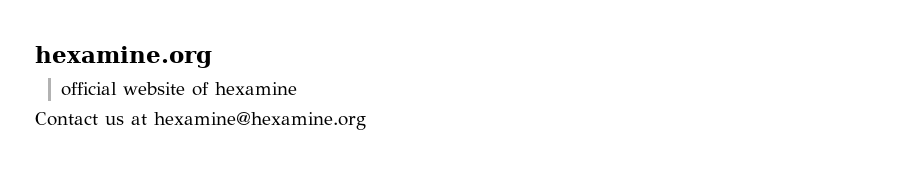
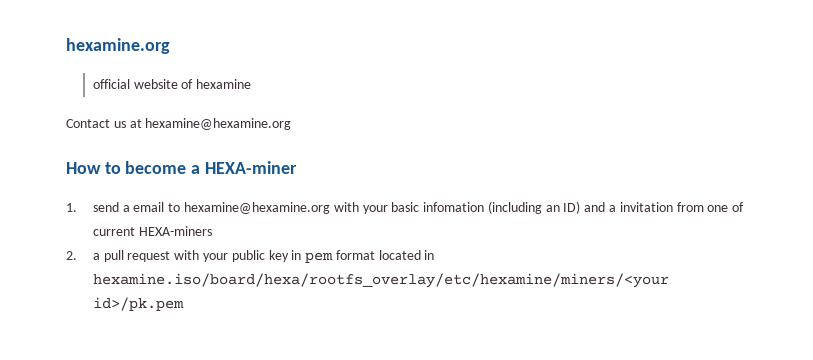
+ How to become a HEXA-miner
+ 1. send a email to hexamine@hexamine.org with your basic infomation (including an ID) and a invitation from one of current HEXA-miners
+ 2. a pull request with your public key in pem format located in hexamine.iso/board/hexa/rootfs_overlay/etc/hexamine/miners/<your id>/pk.pem

